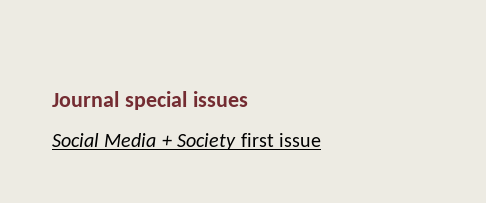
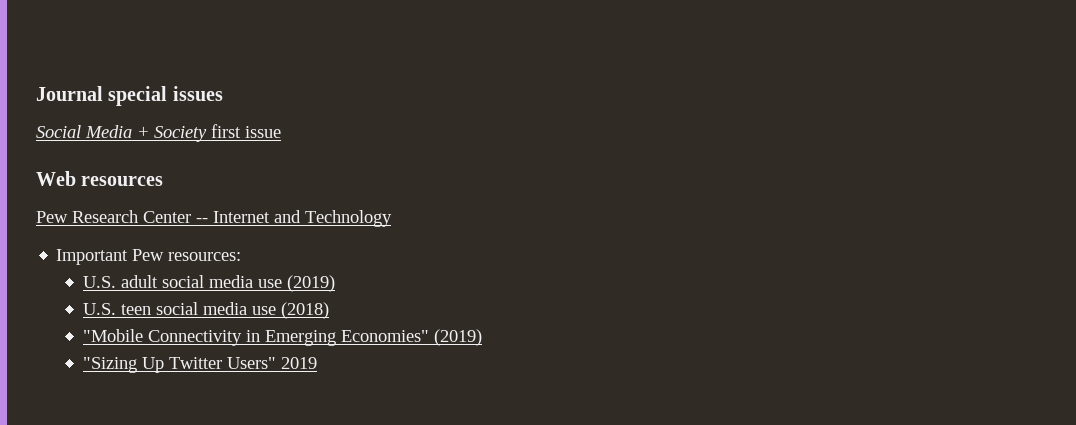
+ Web resources
+ Pew Research Center -- Internet and Technology
+ Important Pew resources:
+ U.S. adult social media use (2019)
+ U.S. teen social media use (2018)
+ "Mobile Connectivity in Emerging Economies" (2019)
+ "Sizing Up Twitter Users" 2019

